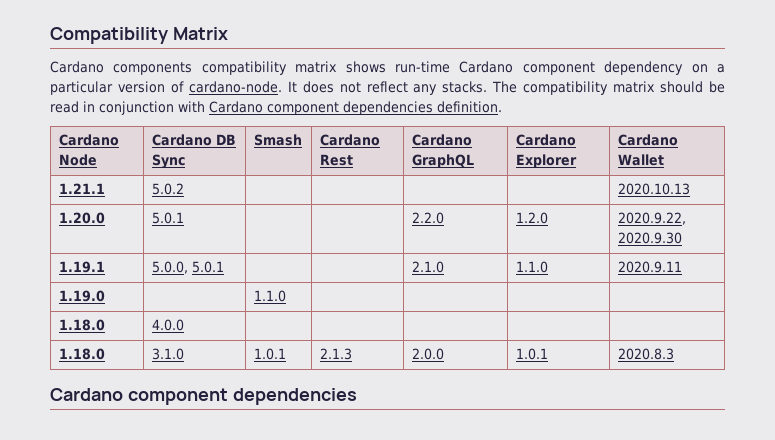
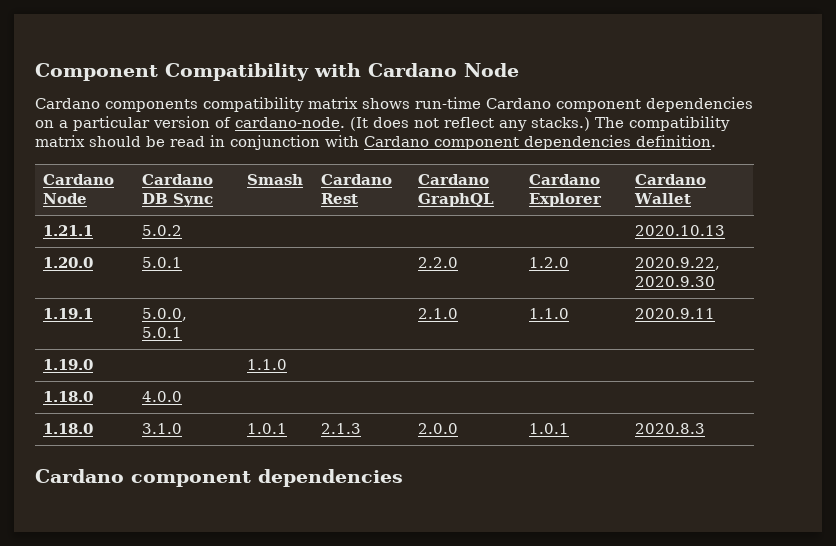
- Compatibility Matrix
+ Component Compatibility with Cardano Node
- Cardano components compatibility matrix shows run-time Cardano component dependency on a particular version of cardano-node.
+ Cardano components compatibility matrix shows run-time Cardano component dependencies on a particular version of cardano-node.
- It does not reflect any stacks.
+ (It does not reflect any stacks.)

